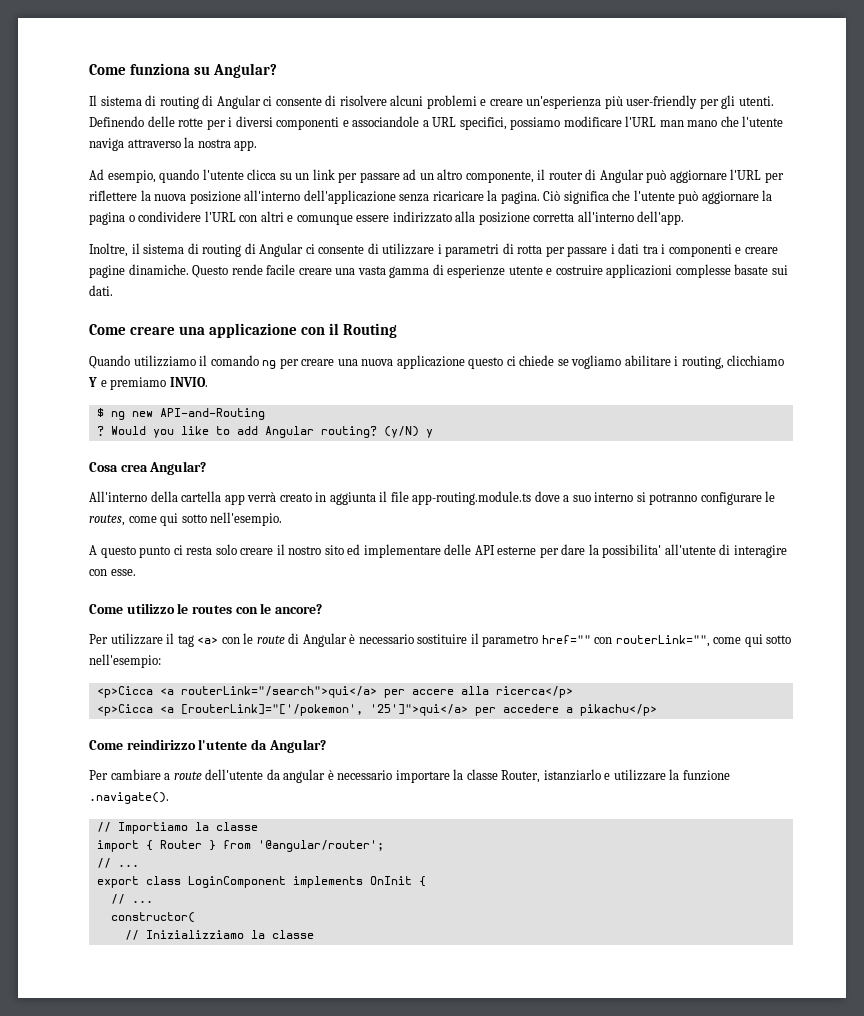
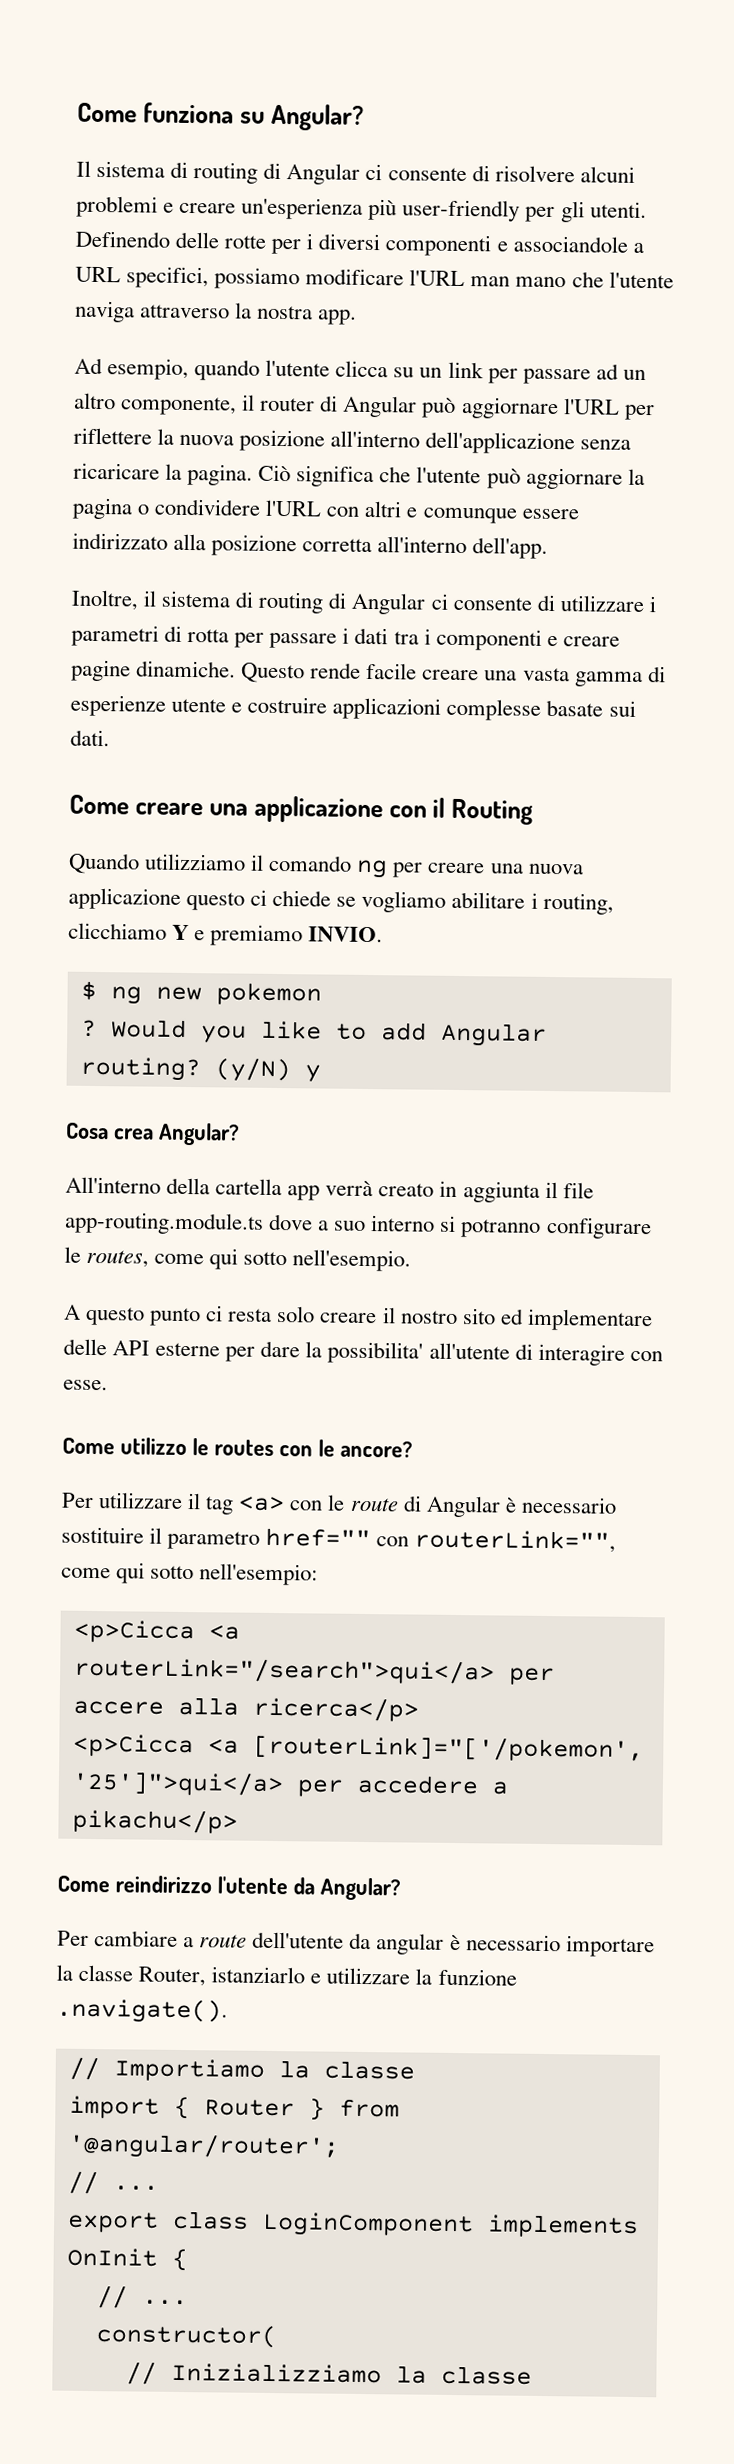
- $ ng new API-and-Routing
+ $ ng new pokemon

